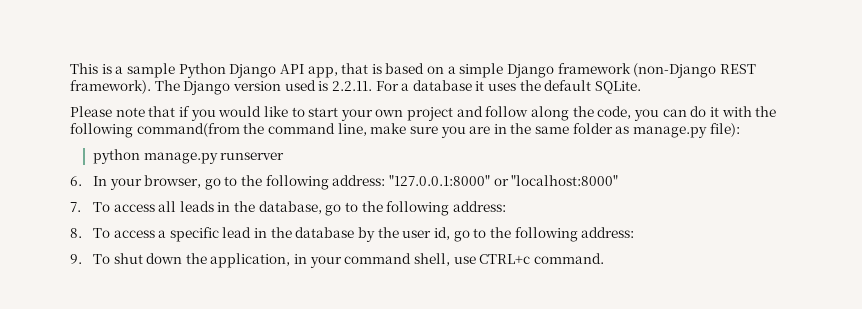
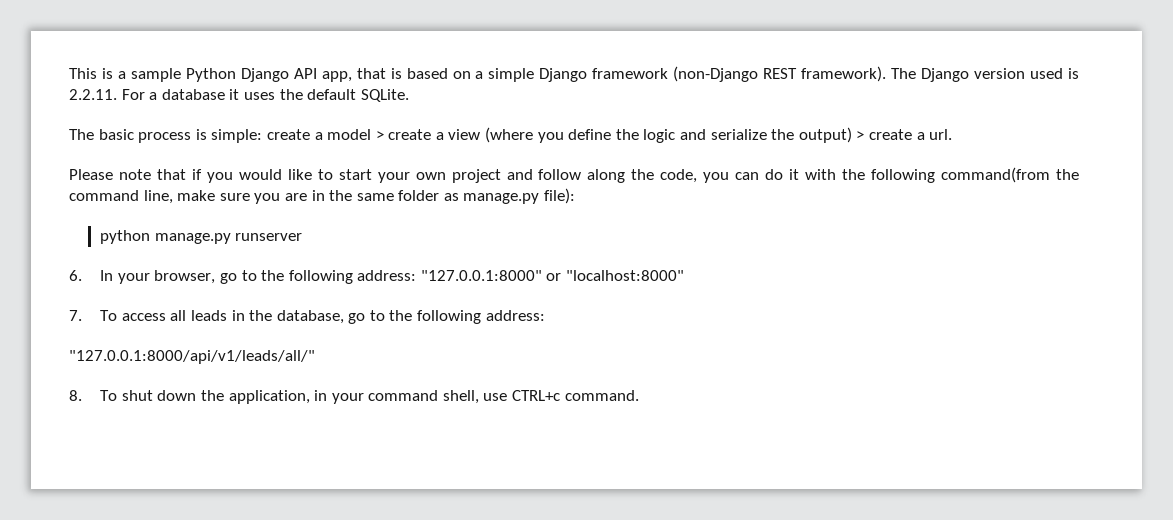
+ The basic process is simple: create a model > create a view (where you define the logic and serialize the output) > create a url.
- 8. To access a specific lead in the database by the user id, go to the following address:
- 9. To shut down the application, in your command shell, use CTRL+c command.
+ "127.0.0.1:8000/api/v1/leads/all/"
+ 8. To shut down the application, in your command shell, use CTRL+c command.

